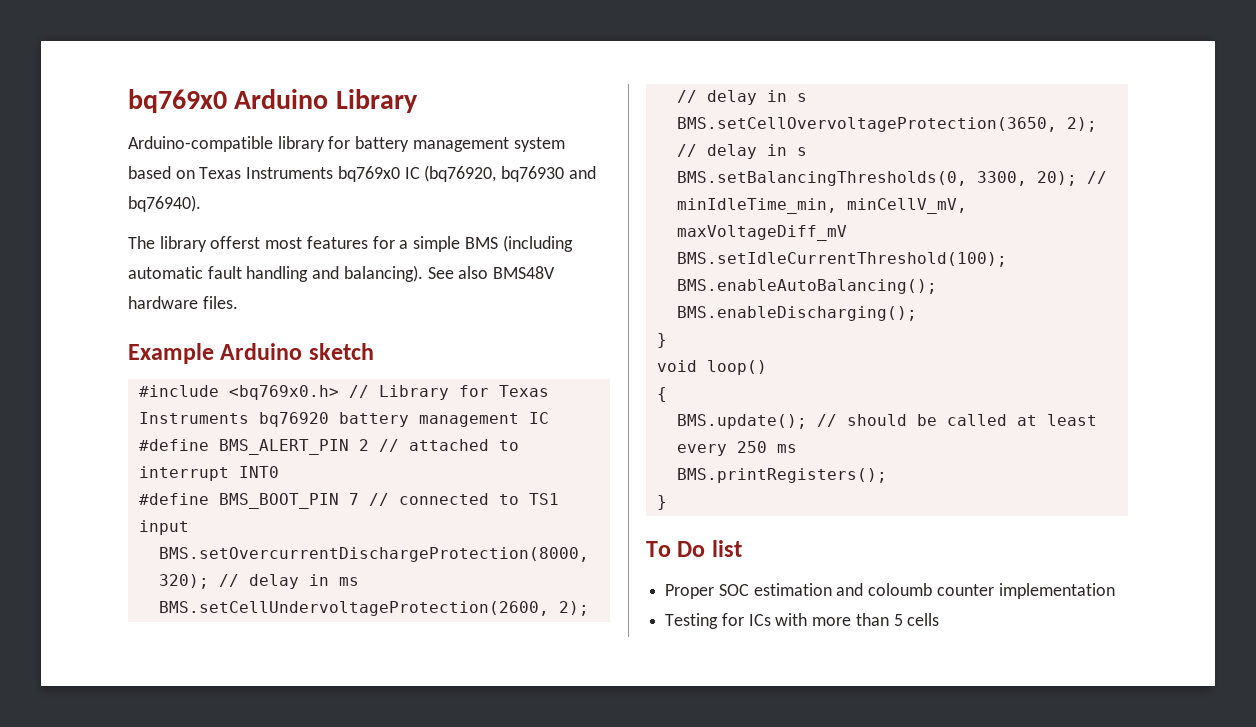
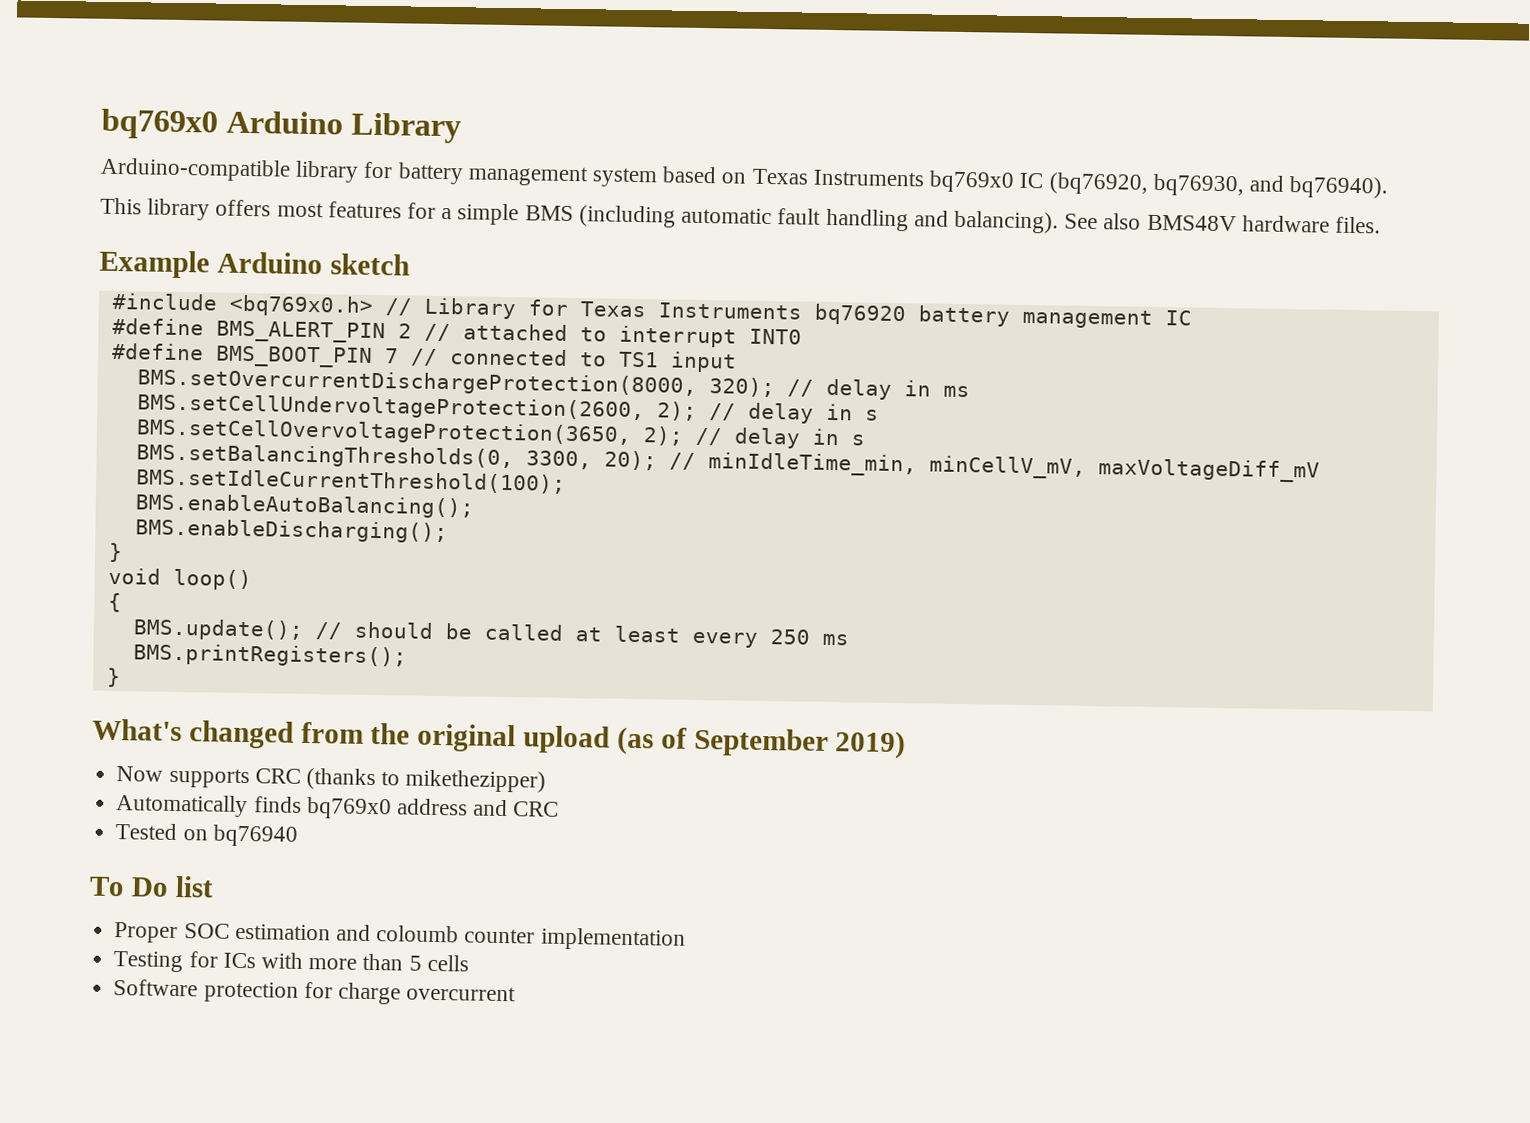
- Arduino-compatible library for battery management system based on Texas Instruments bq769x0 IC (bq76920, bq76930 and bq76940).
+ Arduino-compatible library for battery management system based on Texas Instruments bq769x0 IC (bq76920, bq76930, and bq76940).
- The library offerst most features for a simple BMS (including automatic fault handling and balancing).
+ This library offers most features for a simple BMS (including automatic fault handling and balancing).
+ What's changed from the original upload (as of September 2019)
+ Now supports CRC (thanks to mikethezipper)
+ Automatically finds bq769x0 address and CRC
+ Tested on bq76940
+ Software protection for charge overcurrent

